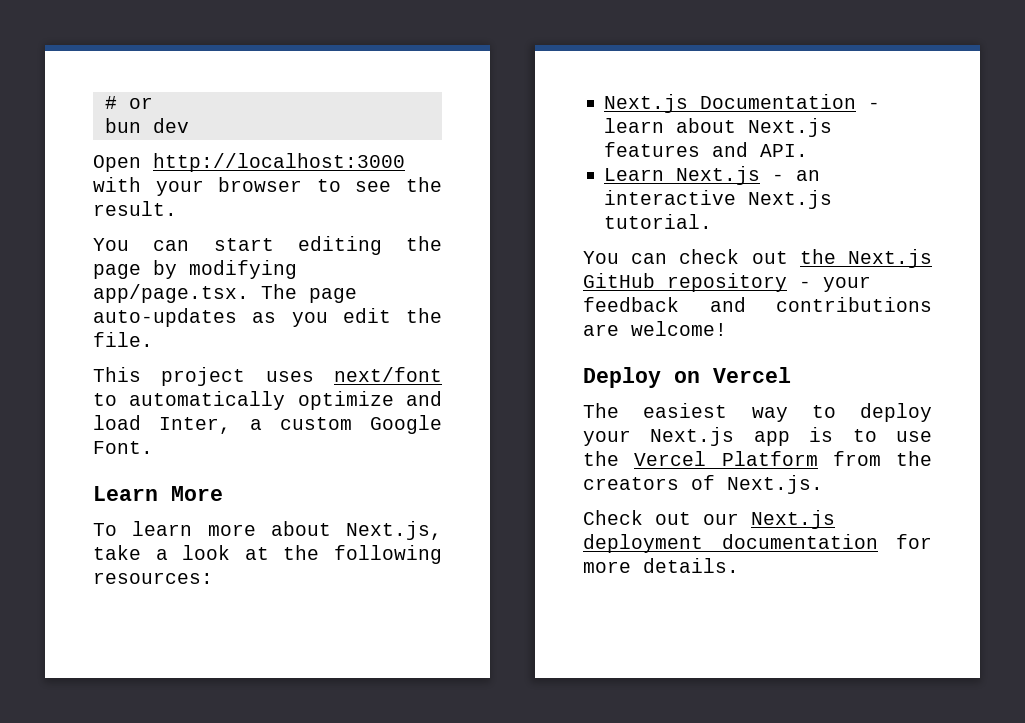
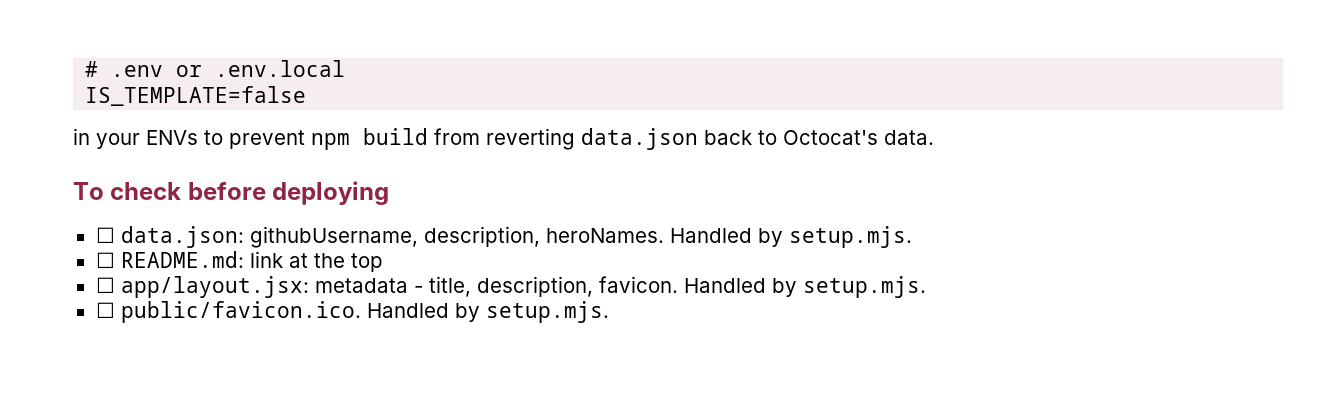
- # or
- bun dev
- Open http://localhost:3000 with your browser to see the result.
- You can start editing the page by modifying app/page.tsx. The page auto-updates as you edit the file.
- This project uses next/font to automatically optimize and load Inter, a custom Google Font.
- Learn More
- To learn more about Next.js, take a look at the following resources:
- Next.js Documentation - learn about Next.js features and API.
- Learn Next.js - an interactive Next.js tutorial.
- You can check out the Next.js GitHub repository - your feedback and contributions are welcome!
- Deploy on Vercel
- The easiest way to deploy your Next.js app is to use the Vercel Platform from the creators of Next.js.
- Check out our Next.js deployment documentation for more details.
+ # .env or .env.local
+ IS_TEMPLATE=false
+ in your ENVs to prevent npm build from reverting data.json back to Octocat's data.
+ To check before deploying
+ ☐ data.json: githubUsername, description, heroNames. Handled by setup.mjs.
+ ☐ README.md: link at the top
+ ☐ app/layout.jsx: metadata - title, description, favicon. Handled by setup.mjs.
+ ☐ public/favicon.ico. Handled by setup.mjs.

